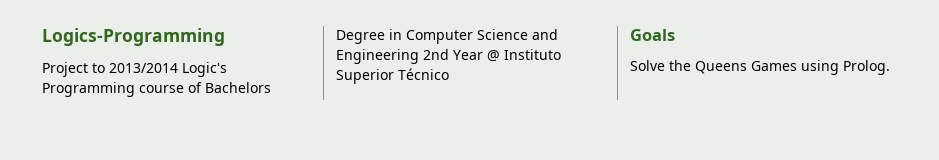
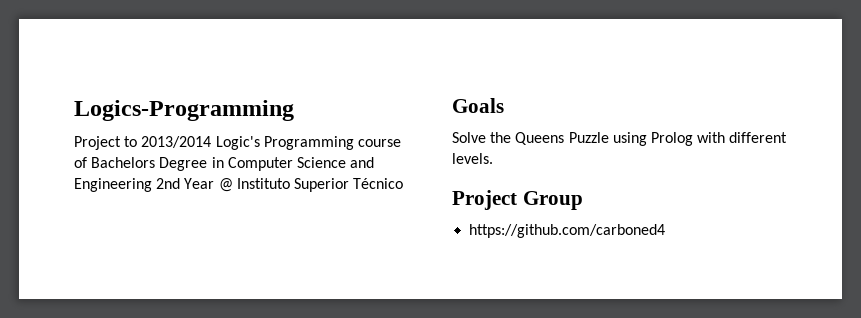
- Solve the Queens Games using Prolog.
+ Solve the Queens Puzzle using Prolog with different levels.
+ Project Group
+ https://github.com/carboned4

